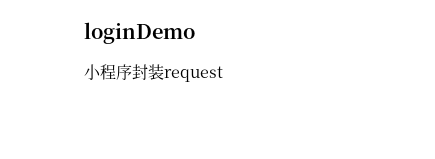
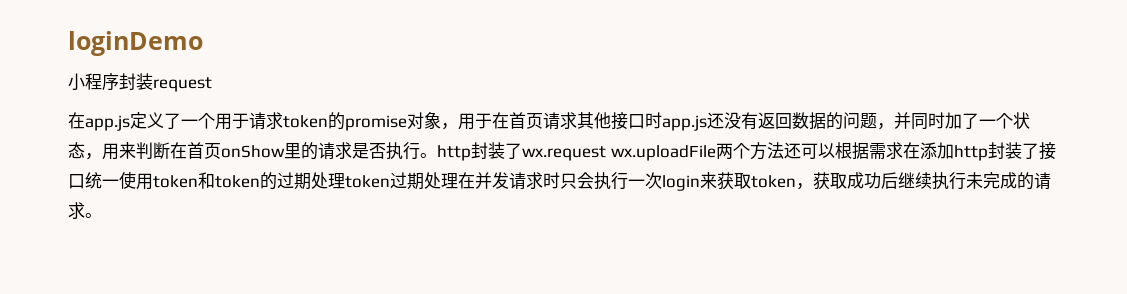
+ 在app.js定义了一个用于请求token的promise对象，用于在首页请求其他接口时app.js还没有返回数据的问题，并同时加了一个状态，用来判断在首页onShow里的请求是否执行。http封装了wx.request wx.uploadFile两个方法还可以根据需求在添加http封装了接口统一使用token和token的过期处理token过期处理在并发请求时只会执行一次login来获取token，获取成功后继续执行未完成的请求。

